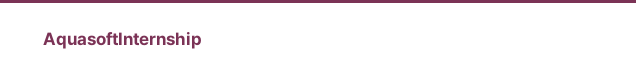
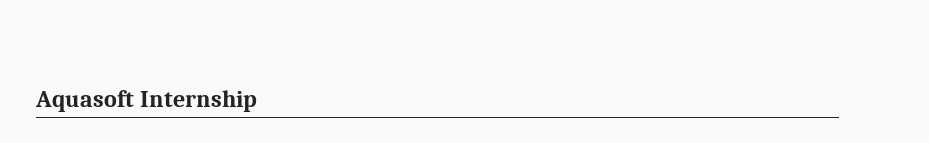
- AquasoftInternship
+ Aquasoft Internship

